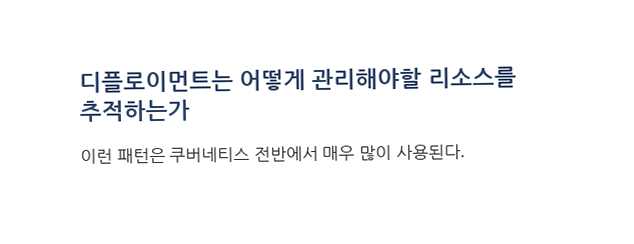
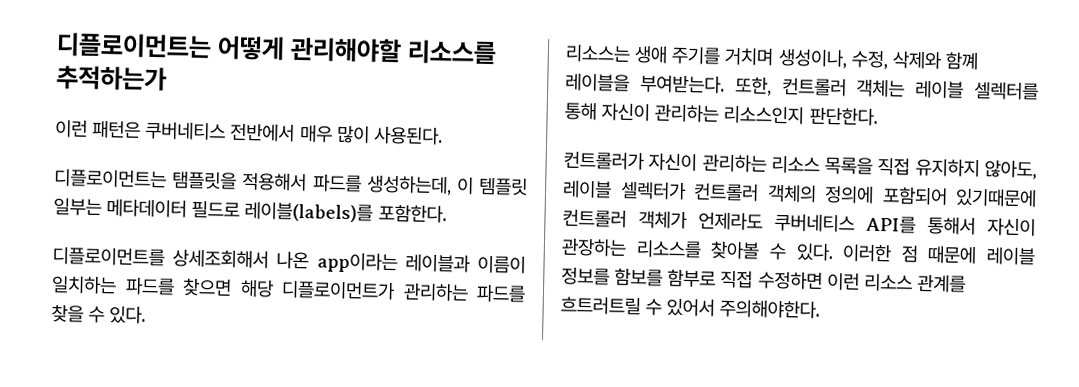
+ 디플로이먼트는 탬플릿을 적용해서 파드를 생성하는데, 이 템플릿 일부는 메타데이터 필드로 레이블(labels)를 포함한다.
+ 디플로이먼트를 상세조회해서 나온 app이라는 레이블과 이름이 일치하는 파드를 찾으면 해당 디플로이먼트가 관리하는 파드를 찾을 수 있다.
+ 리소스는 생애 주기를 거치며 생성이나, 수정, 삭제와 함꼐 레이블을 부여받는다. 또한, 컨트롤러 객체는 레이블 셀렉터를 통해 자신이 관리하는 리소스인지 판단한다.
+ 컨트롤러가 자신이 관리하는 리소스 목록을 직접 유지하지 않아도, 레이블 셀렉터가 컨트롤러 객체의 정의에 포함되어 있기때문에 컨트롤러 객체가 언제라도 쿠버네티스 API를 통해서 자신이 관장하는 리소스를 찾아볼 수 있다. 이러한 점 때문에 레이블 정보를 함보를 함부로 직접 수정하면 이런 리소스 관계를 흐트러트릴 수 있어서 주의해야한다.

